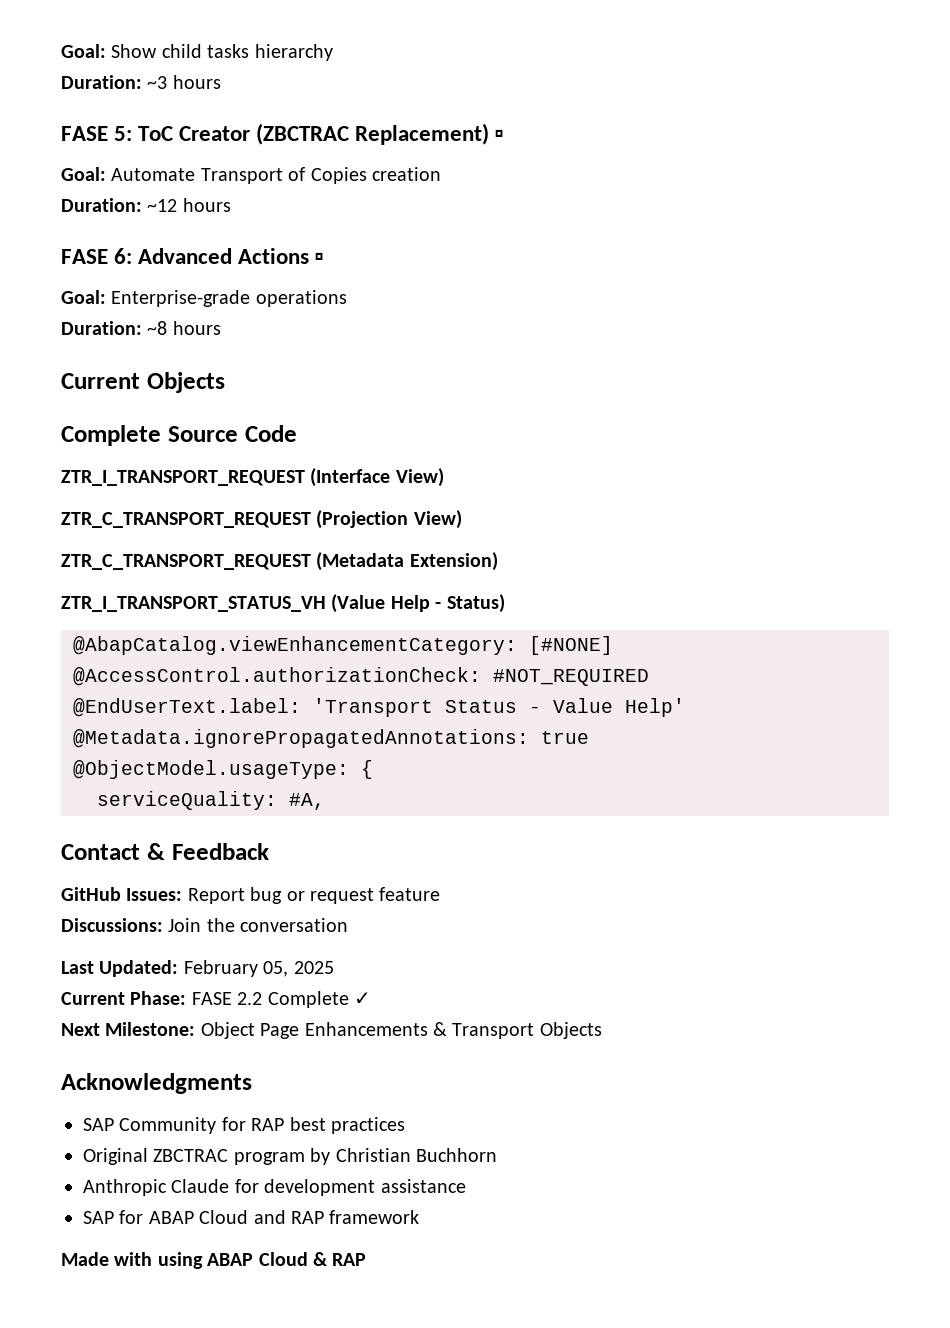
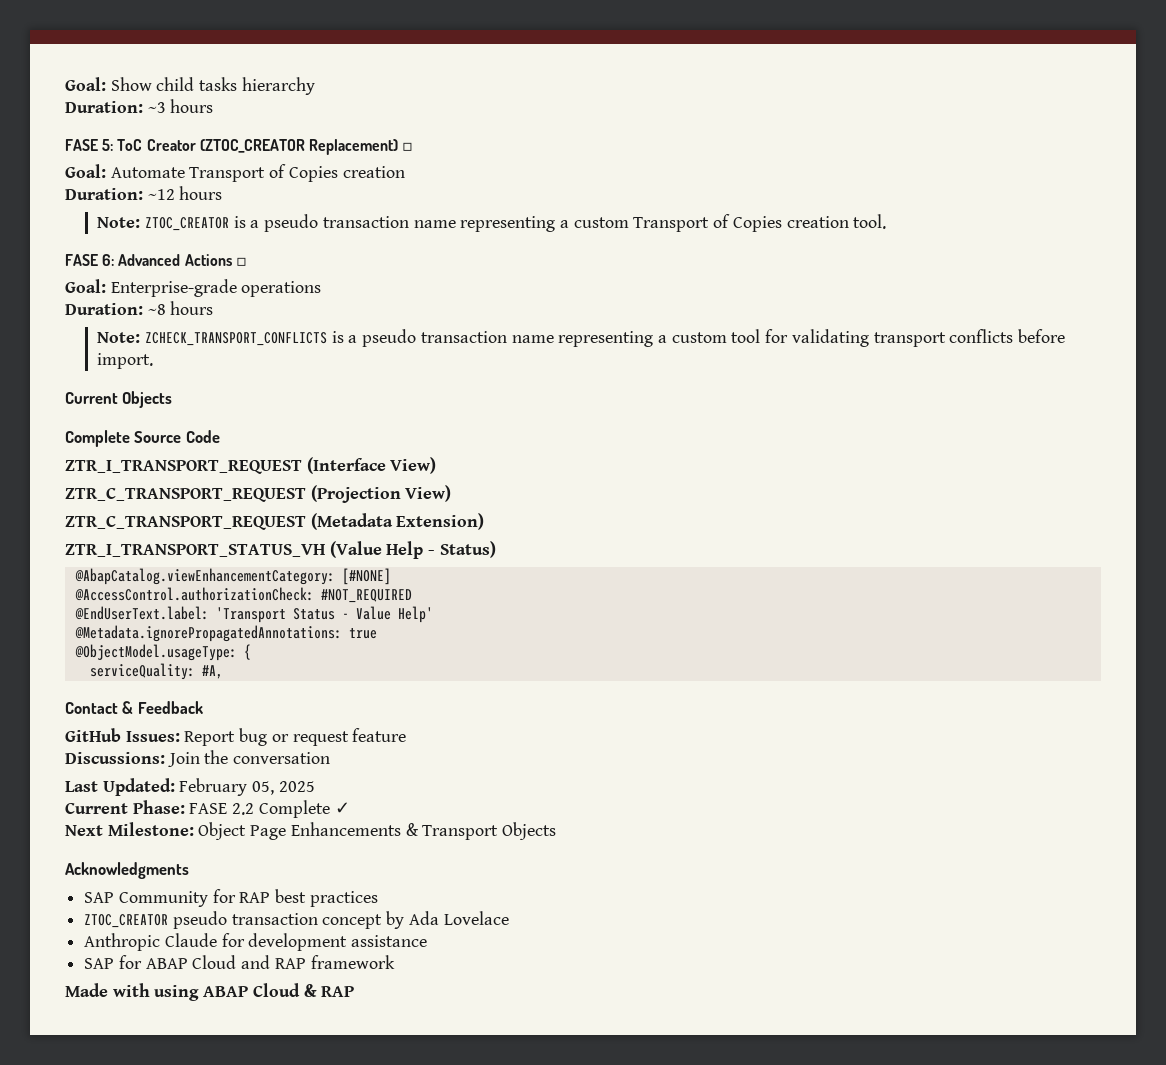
- FASE 5: ToC Creator (ZBCTRAC Replacement) ▫
+ FASE 5: ToC Creator (ZTOC_CREATOR Replacement) ▫
+ Note: ZTOC_CREATOR is a pseudo transaction name representing a custom Transport of Copies creation tool.
+ Note: ZCHECK_TRANSPORT_CONFLICTS is a pseudo transaction name representing a custom tool for validating transport conflicts before import.
- Original ZBCTRAC program by Christian Buchhorn
+ ZTOC_CREATOR pseudo transaction concept by Ada Lovelace

